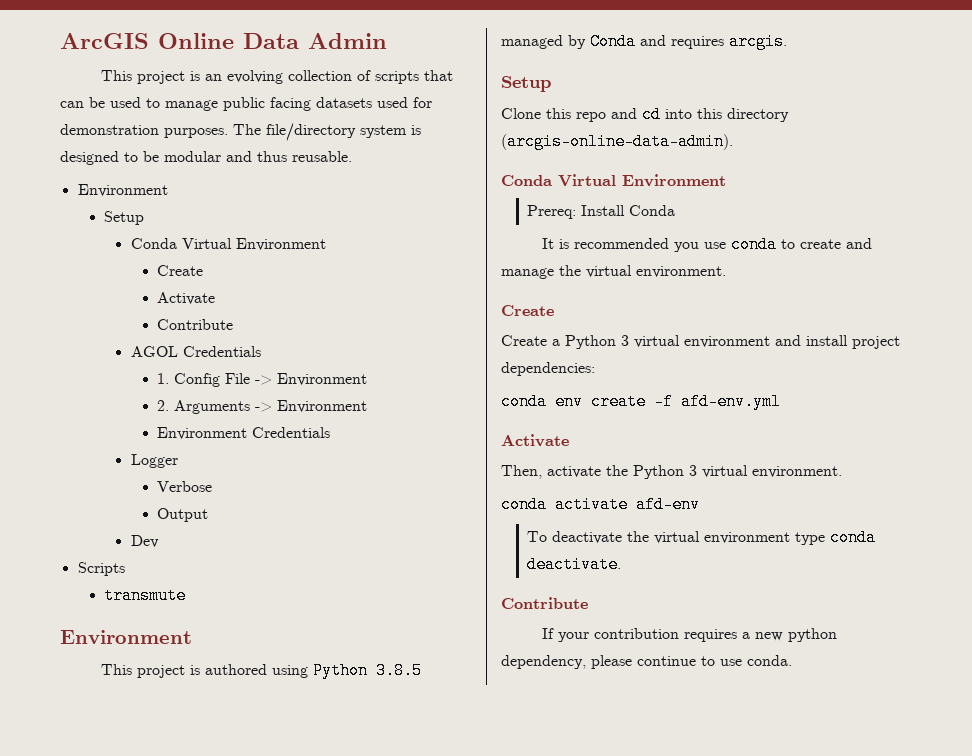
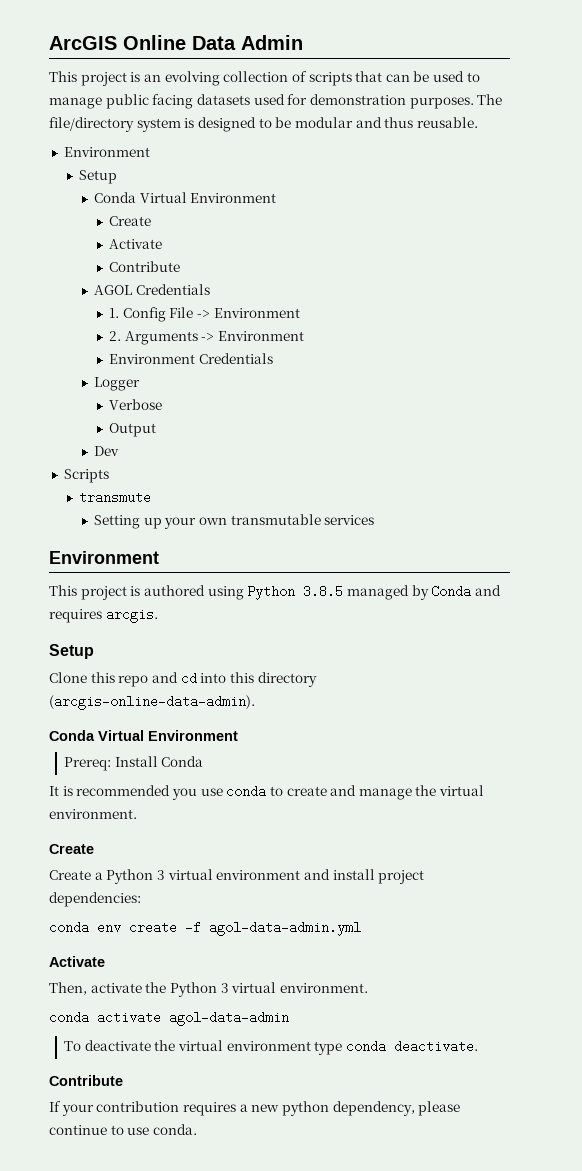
+ Setting up your own transmutable services
- conda env create -f afd-env.yml
+ conda env create -f agol-data-admin.yml
- conda activate afd-env
+ conda activate agol-data-admin

